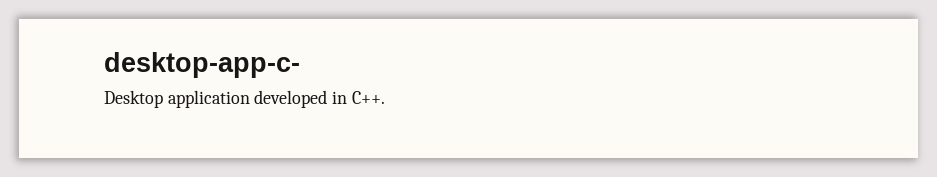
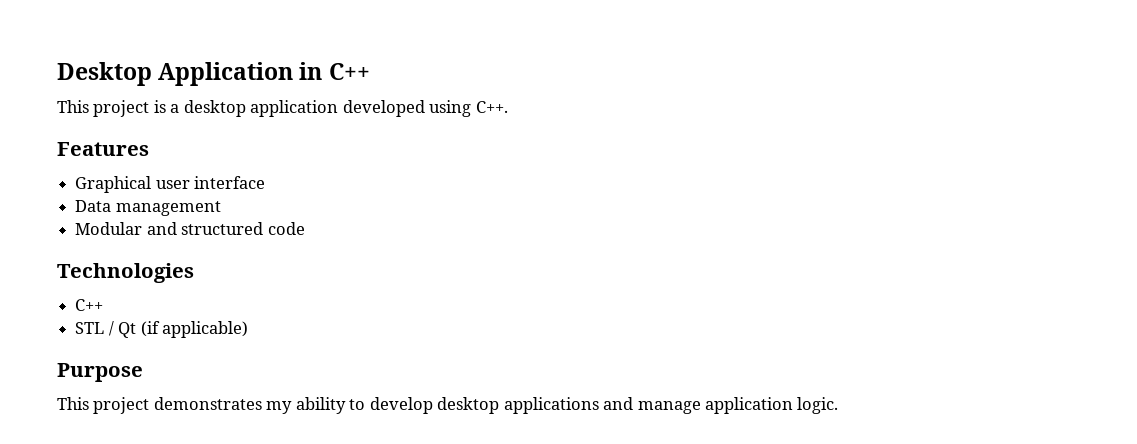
- desktop-app-c-
- Desktop application developed in C++.
+ Desktop Application in C++
+ This project is a desktop application developed using C++.
+ Features
+ Graphical user interface
+ Data management
+ Modular and structured code
+ Technologies
+ C++
+ STL / Qt (if applicable)
+ Purpose
+ This project demonstrates my ability to develop desktop applications and manage application logic.

